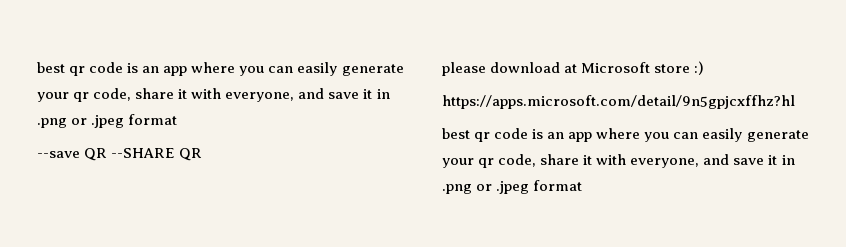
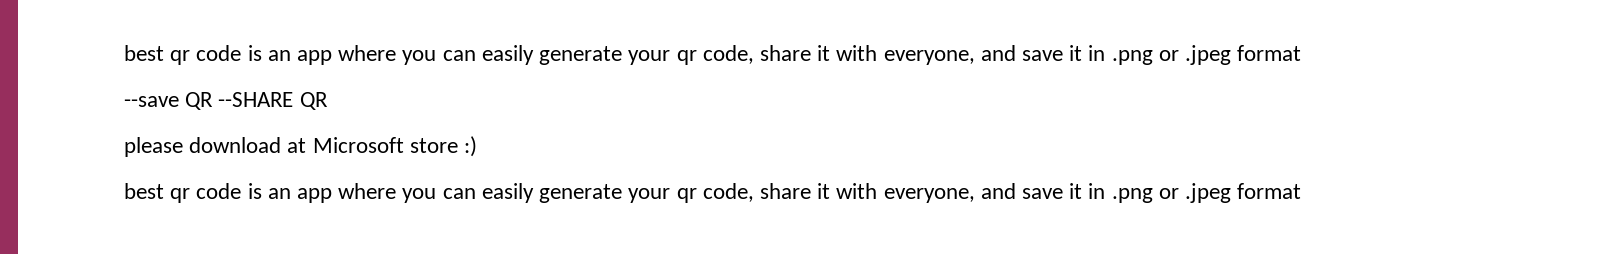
- https://apps.microsoft.com/detail/9n5gpjcxffhz?hl

